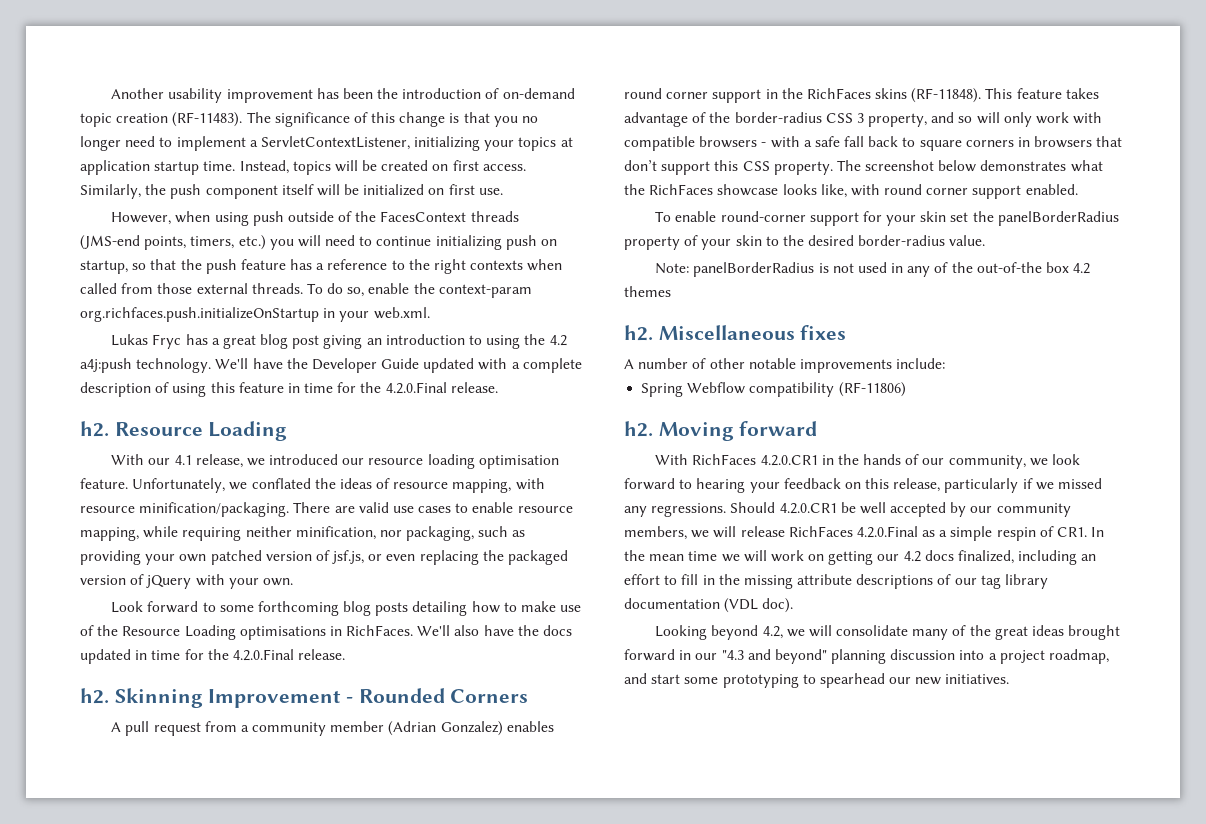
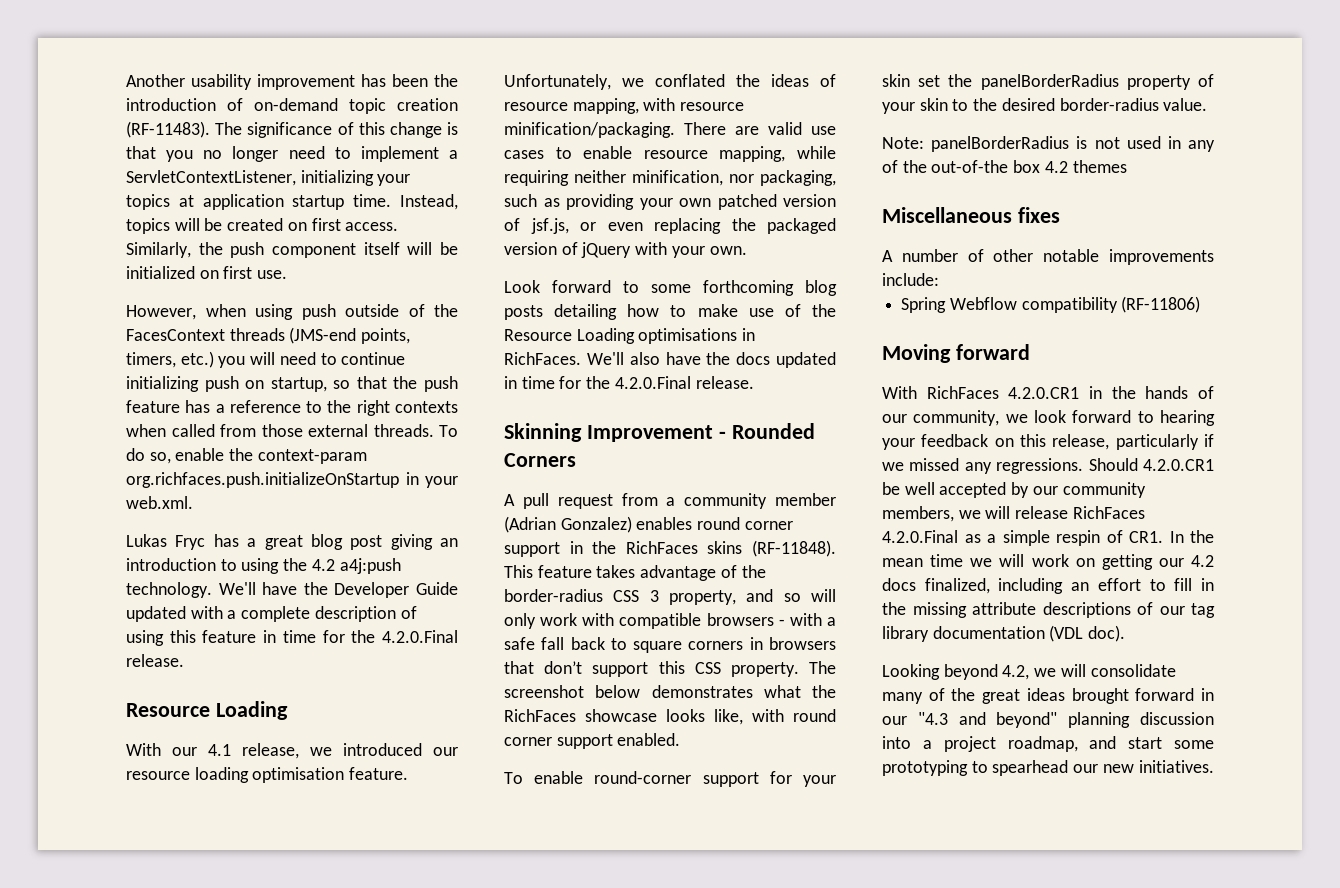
  We'll have the Developer Guide updated with a complete description of using this feature in time for the 4.2.0.Final release.
- h2. Resource Loading
+ Resource Loading
  We'll also have the docs updated in time for the 4.2.0.Final release.
- h2. Skinning Improvement - Rounded Corners
+ Skinning Improvement - Rounded Corners
  Note: panelBorderRadius is not used in any of the out-of-the box 4.2 themes
- h2. Miscellaneous fixes
+ Miscellaneous fixes
  Spring Webflow compatibility (RF-11806)
- h2. Moving forward
+ Moving forward

